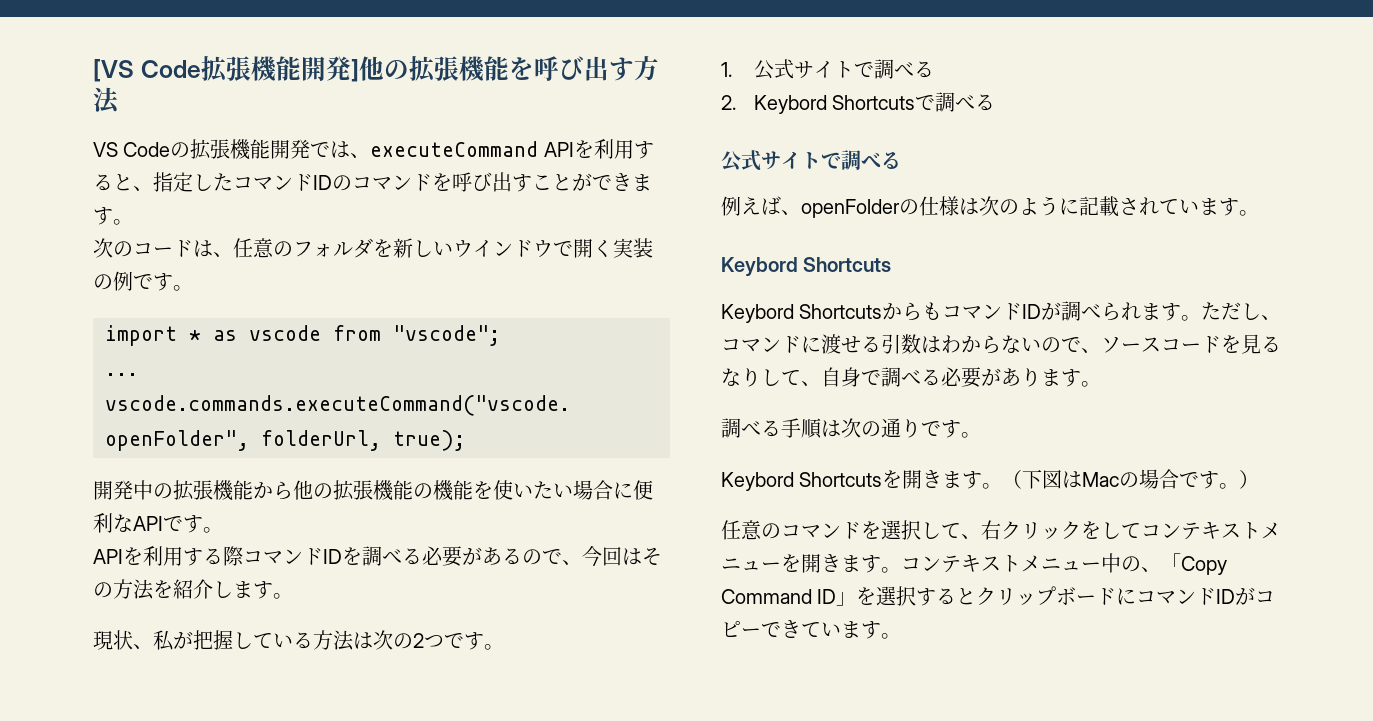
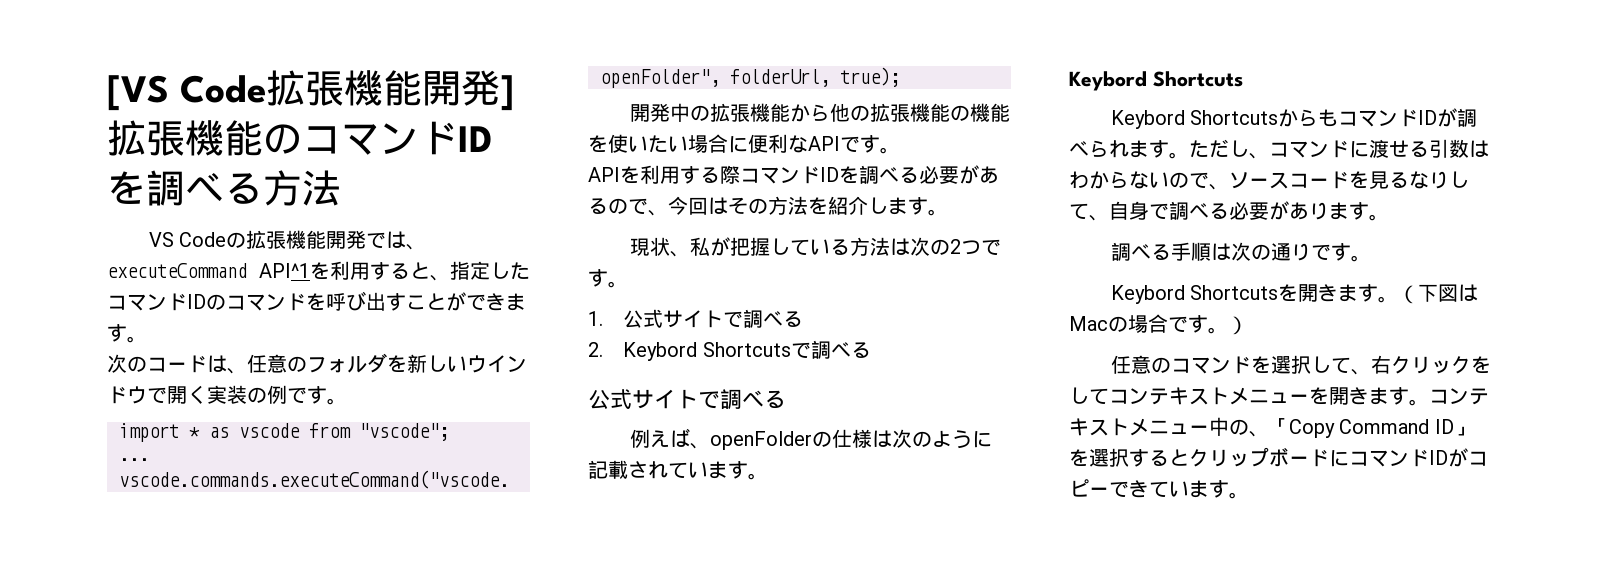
- [VS Code拡張機能開発]他の拡張機能を呼び出す方法
+ [VS Code拡張機能開発]拡張機能のコマンドIDを調べる方法
- VS Codeの拡張機能開発では、executeCommand APIを利用すると、指定したコマンドIDのコマンドを呼び出すことができます。
+ VS Codeの拡張機能開発では、executeCommand API^1を利用すると、指定したコマンドIDのコマンドを呼び出すことができます。

